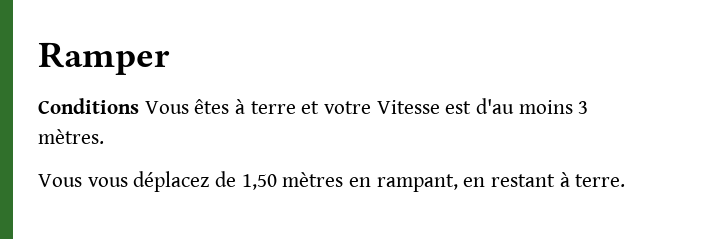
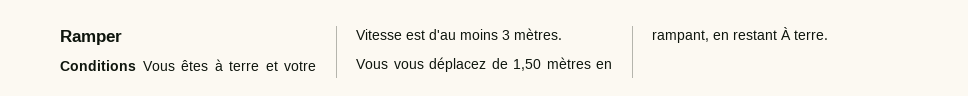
- Vous vous déplacez de 1,50 mètres en rampant, en restant à terre.
+ Vous vous déplacez de 1,50 mètres en rampant, en restant À terre.

